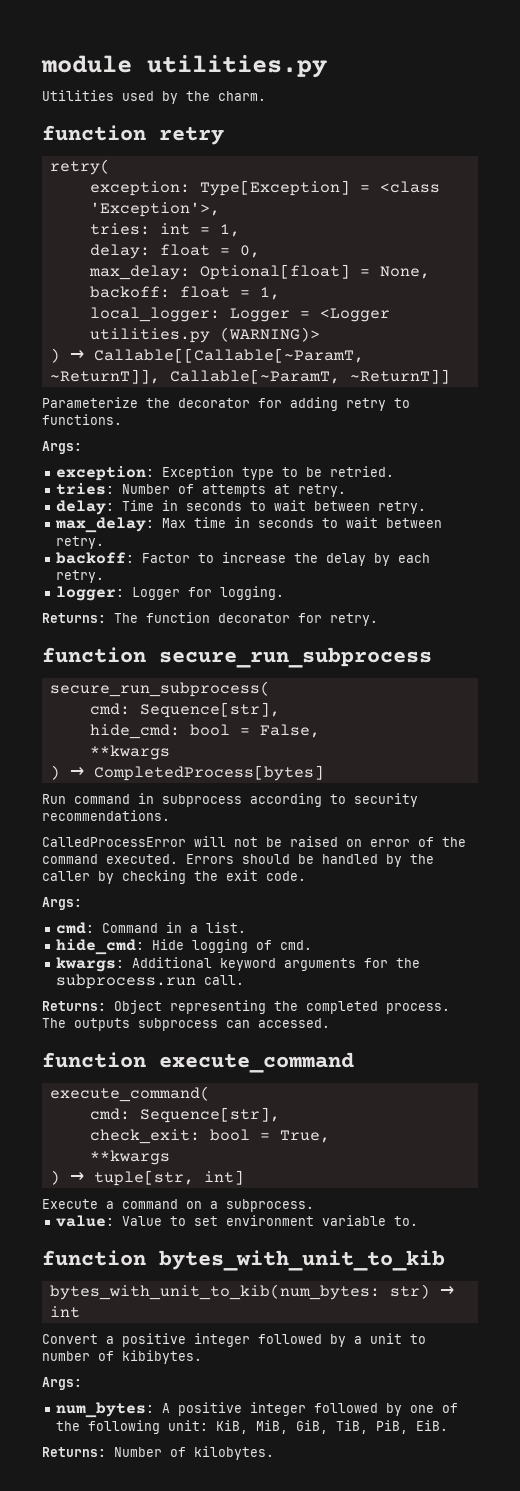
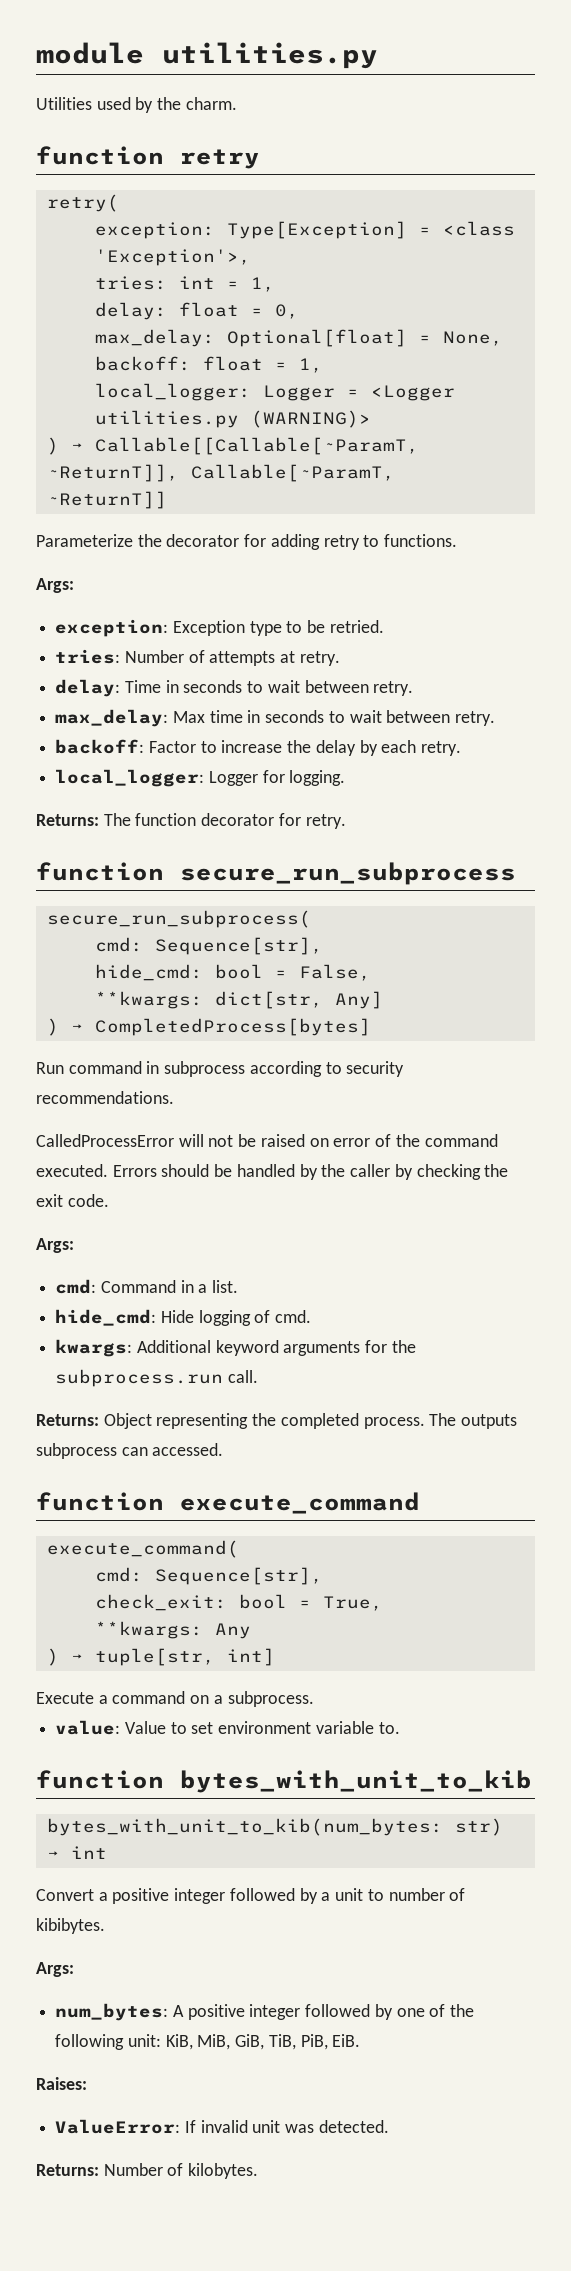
- logger: Logger for logging.
+ local_logger: Logger for logging.
  hide_cmd: bool = False,
- **kwargs
+ **kwargs: dict[str, Any]
  check_exit: bool = True,
- **kwargs
+ **kwargs: Any
+ Raises:
+ ValueError: If invalid unit was detected.

